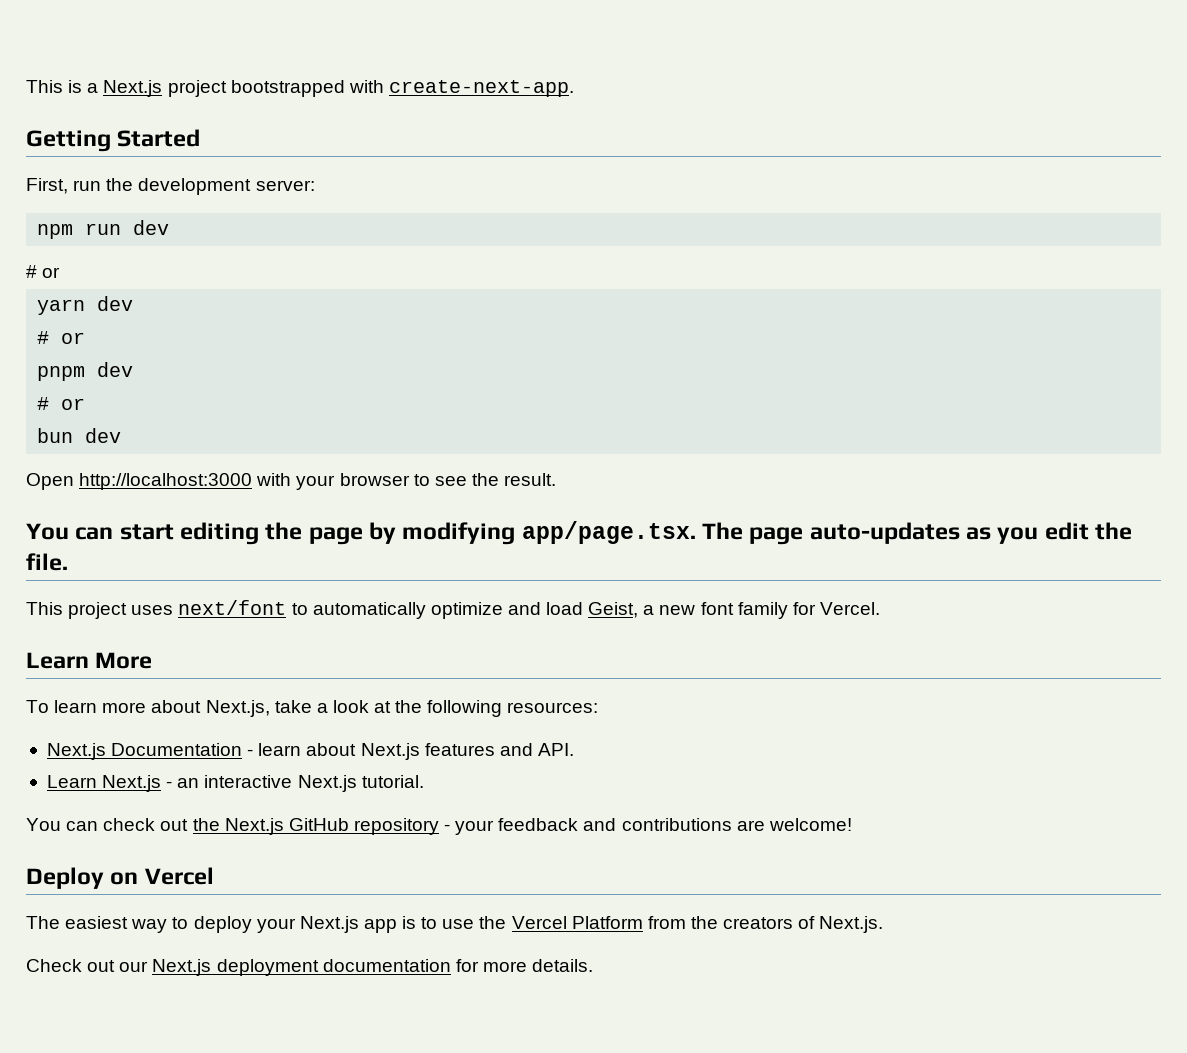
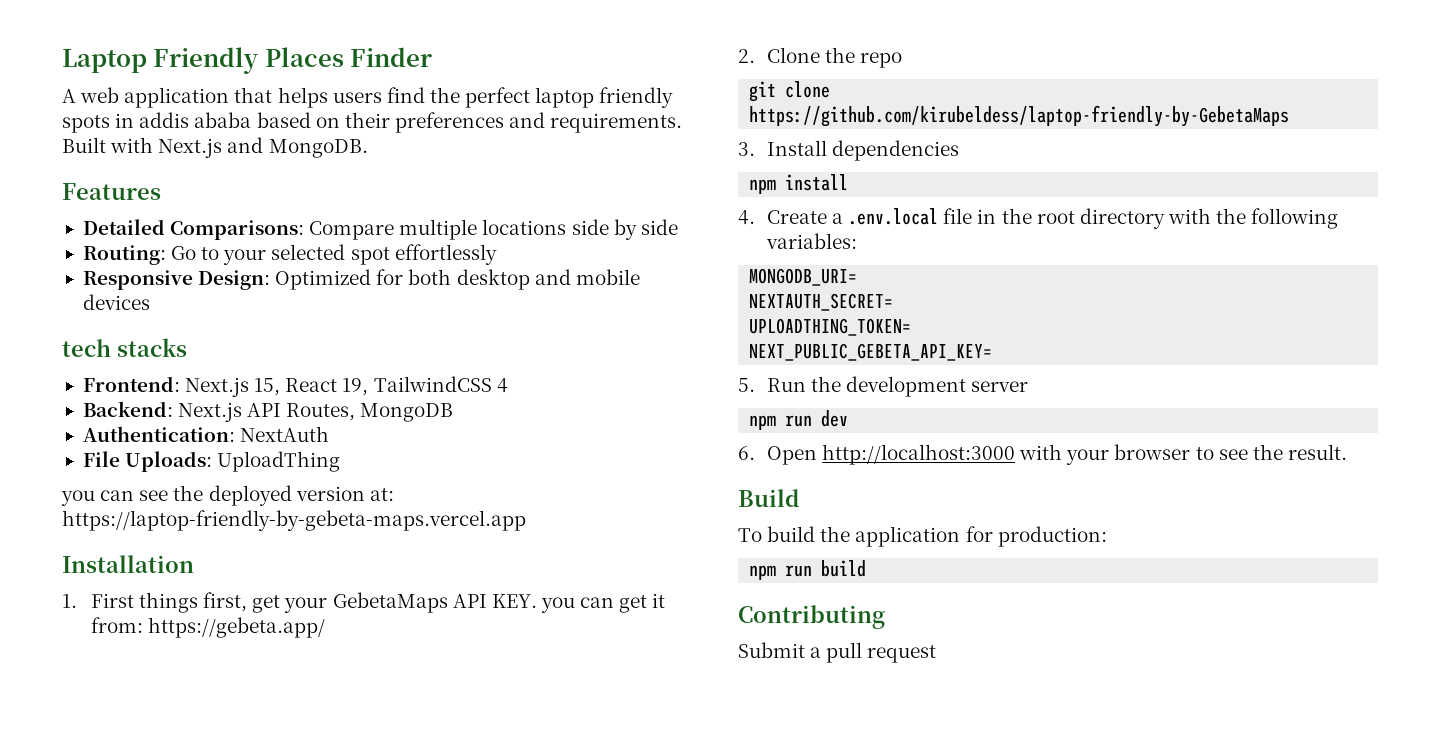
- This is a Next.js project bootstrapped with create-next-app.
- Getting Started
- First, run the development server:
+ Laptop Friendly Places Finder
+ A web application that helps users find the perfect laptop friendly spots in addis ababa based on their preferences and requirements. Built with Next.js and MongoDB.
+ Features
+ Detailed Comparisons: Compare multiple locations side by side
+ Routing: Go to your selected spot effortlessly
+ Responsive Design: Optimized for both desktop and mobile devices
+ tech stacks
+ Frontend: Next.js 15, React 19, TailwindCSS 4
+ Backend: Next.js API Routes, MongoDB
+ Authentication: NextAuth
+ File Uploads: UploadThing
+ you can see the deployed version at: https://laptop-friendly-by-gebeta-maps.vercel.app
+ Installation
+ 1. First things first, get your GebetaMaps API KEY. you can get it from: https://gebeta.app/
+ 2. Clone the repo
+ git clone https://github.com/kirubeldess/laptop-friendly-by-GebetaMaps
+ 3. Install dependencies
+ npm install
+ 4. Create a .env.local file in the root directory with the following variables:
+ MONGODB_URI=
+ NEXTAUTH_SECRET=
+ UPLOADTHING_TOKEN=
+ NEXT_PUBLIC_GEBETA_API_KEY=
+ 5. Run the development server
  npm run dev
- # or
- yarn dev
- # or
- pnpm dev
- # or
- bun dev
- Open http://localhost:3000 with your browser to see the result.
+ 6. Open http://localhost:3000 with your browser to see the result.
- You can start editing the page by modifying app/page.tsx. The page auto-updates as you edit the file.
- This project uses next/font to automatically optimize and load Geist, a new font family for Vercel.
- Learn More
- To learn more about Next.js, take a look at the following resources:
- Next.js Documentation - learn about Next.js features and API.
- Learn Next.js - an interactive Next.js tutorial.
- You can check out the Next.js GitHub repository - your feedback and contributions are welcome!
- Deploy on Vercel
- The easiest way to deploy your Next.js app is to use the Vercel Platform from the creators of Next.js.
- Check out our Next.js deployment documentation for more details.
+ Build
+ To build the application for production:
+ npm run build
+ Contributing
+ Submit a pull request

